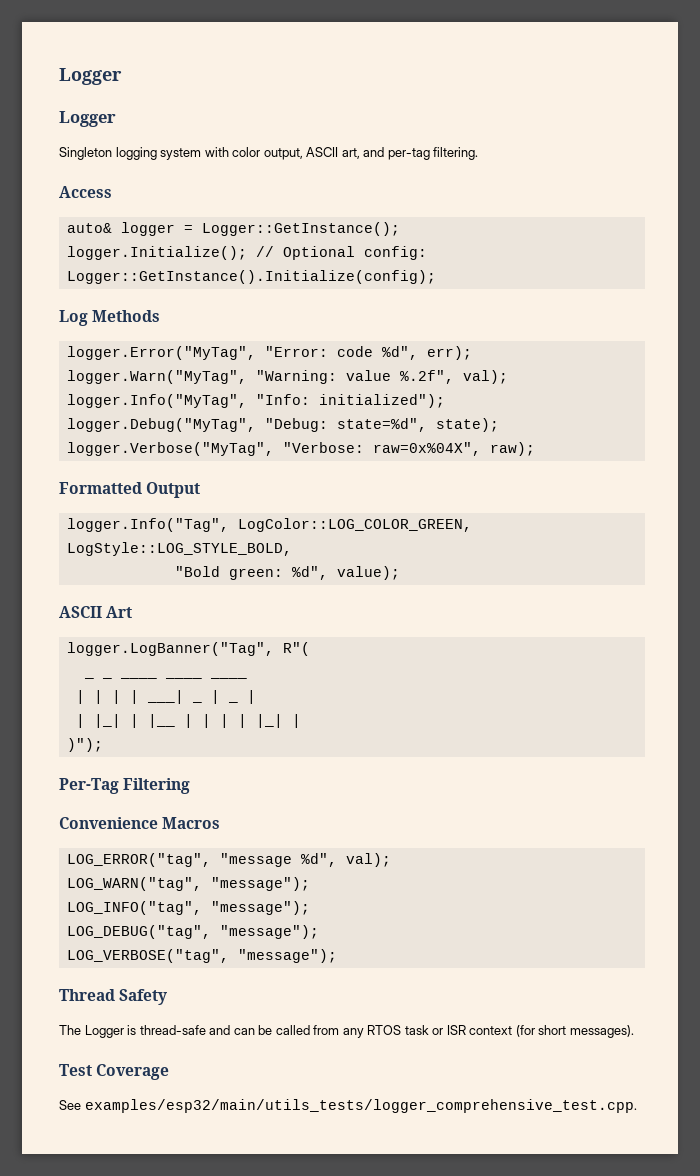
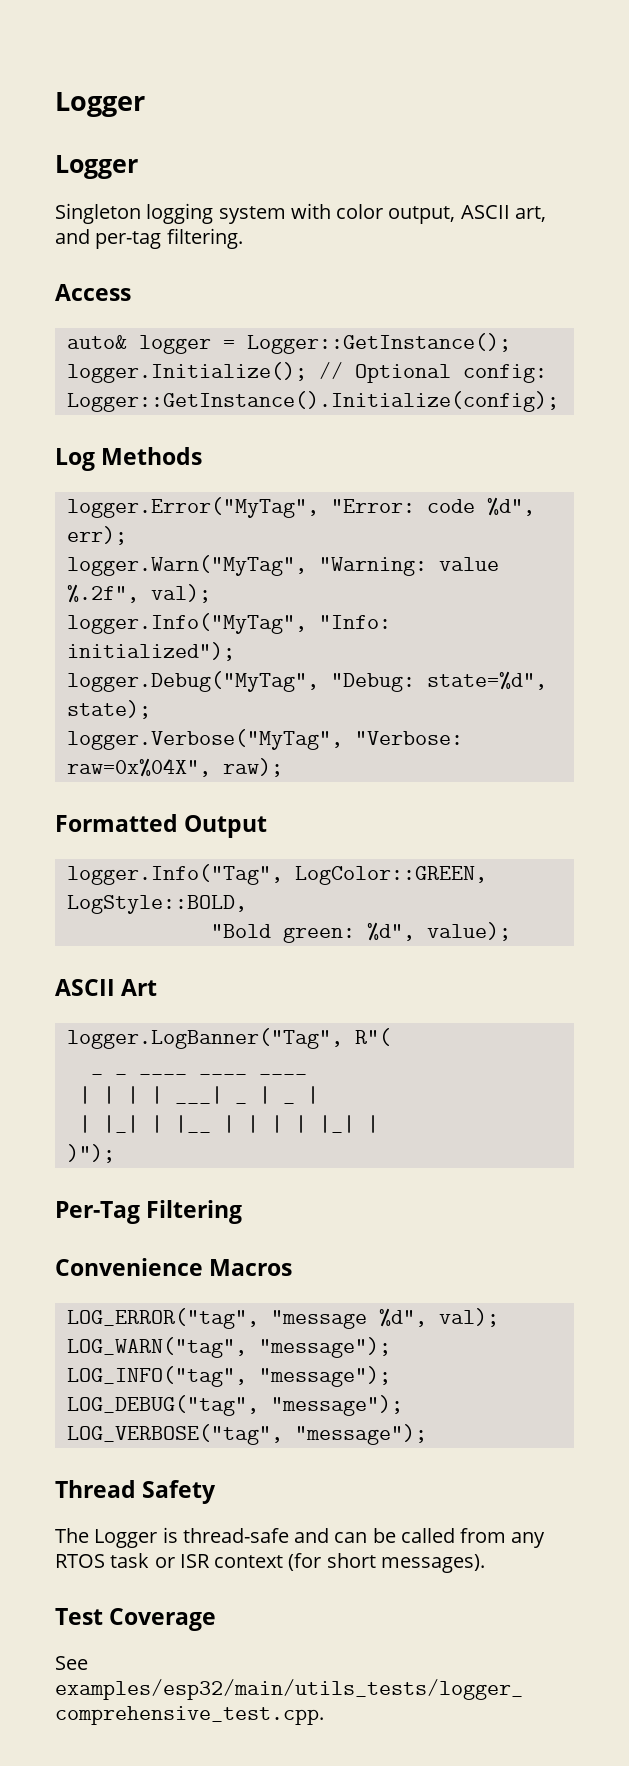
- logger.Info("Tag", LogColor::LOG_COLOR_GREEN, LogStyle::LOG_STYLE_BOLD,
+ logger.Info("Tag", LogColor::GREEN, LogStyle::BOLD,

